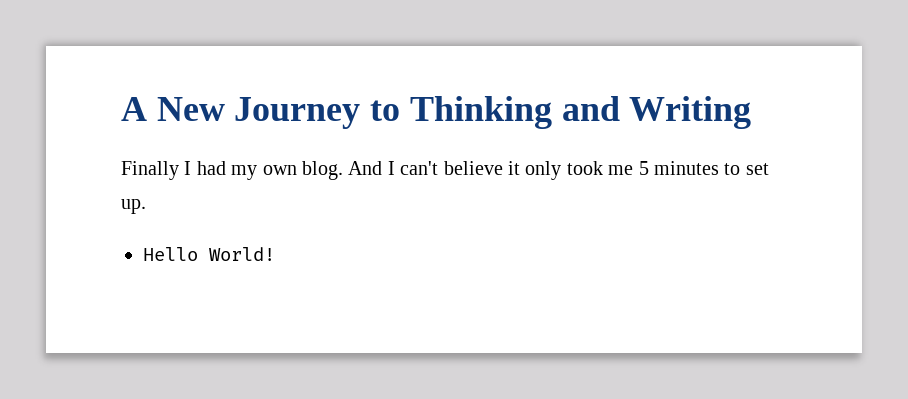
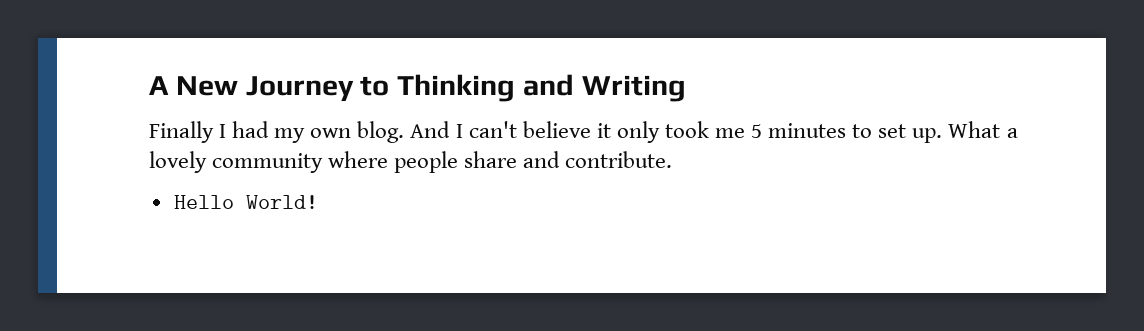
+ What a lovely community where people share and contribute.

